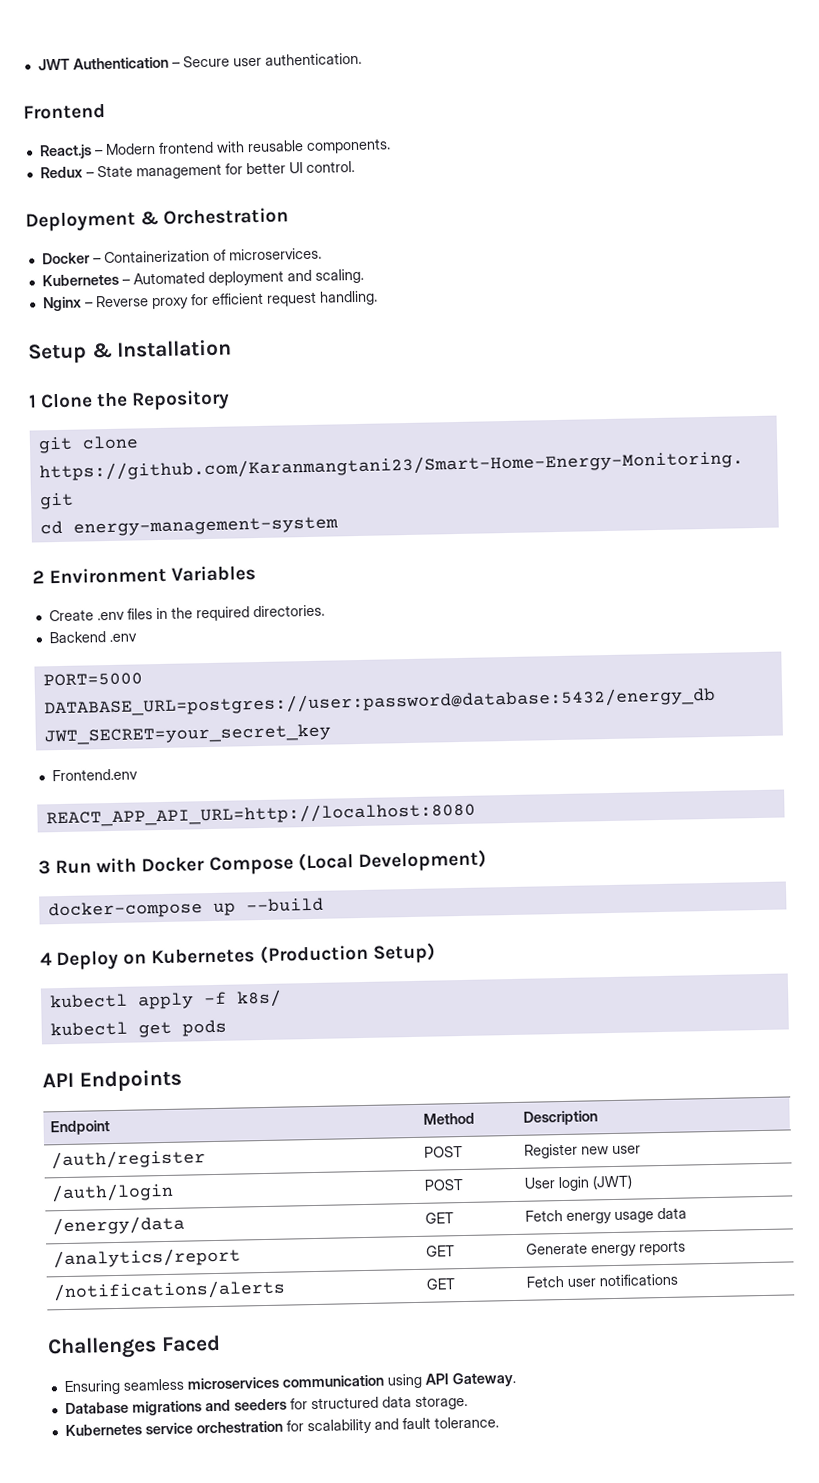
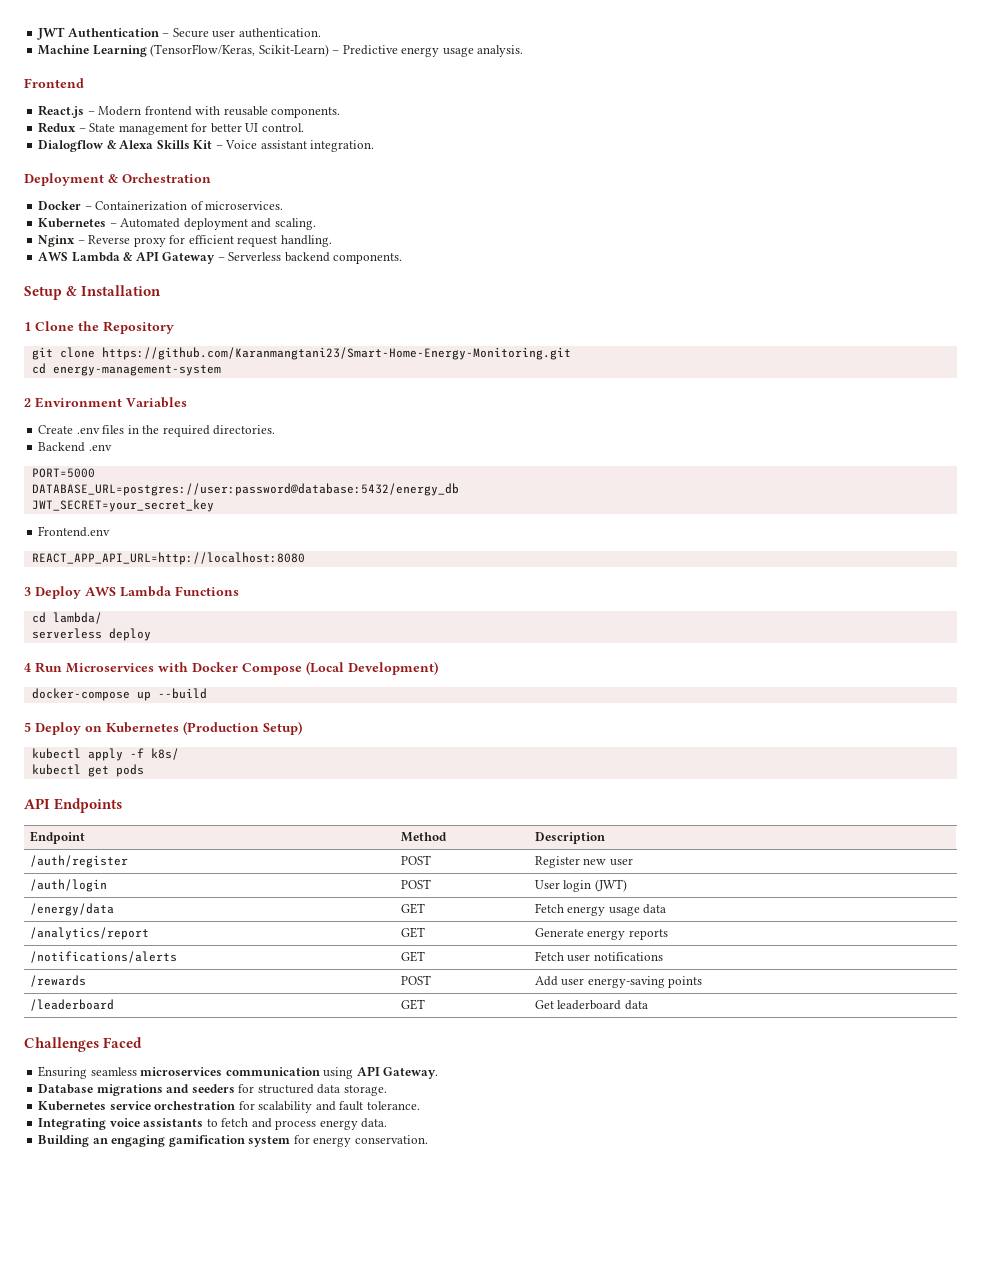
+ Machine Learning (TensorFlow/Keras, Scikit-Learn) – Predictive energy usage analysis.
+ Dialogflow & Alexa Skills Kit – Voice assistant integration.
+ AWS Lambda & API Gateway – Serverless backend components.
- 3 Run with Docker Compose (Local Development)
+ 3 Deploy AWS Lambda Functions
+ cd lambda/
+ serverless deploy
+ 4 Run Microservices with Docker Compose (Local Development)
- 4 Deploy on Kubernetes (Production Setup)
+ 5 Deploy on Kubernetes (Production Setup)
+ /rewards | POST | Add user energy-saving points
+ /leaderboard | GET | Get leaderboard data
+ Integrating voice assistants to fetch and process energy data.
+ Building an engaging gamification system for energy conservation.

